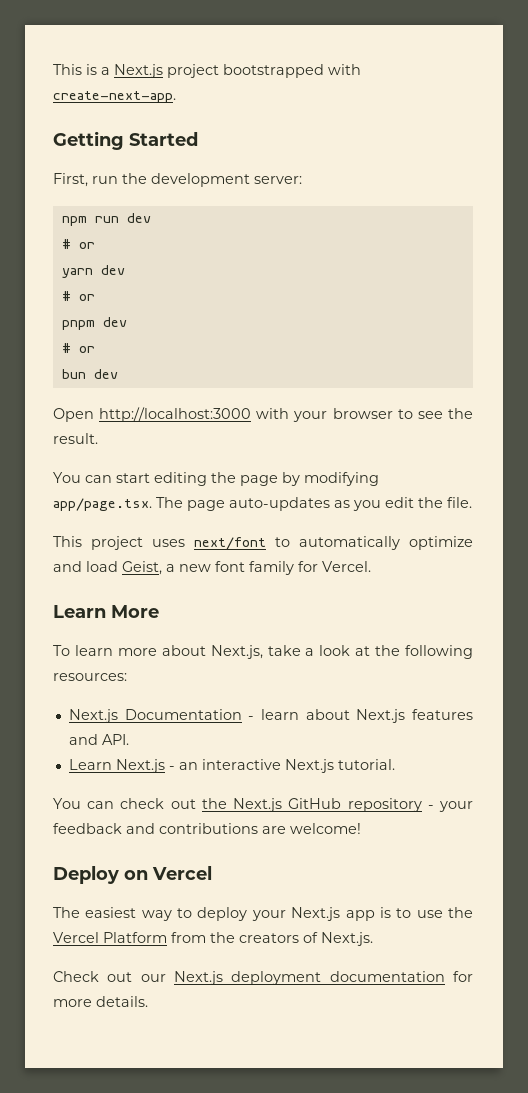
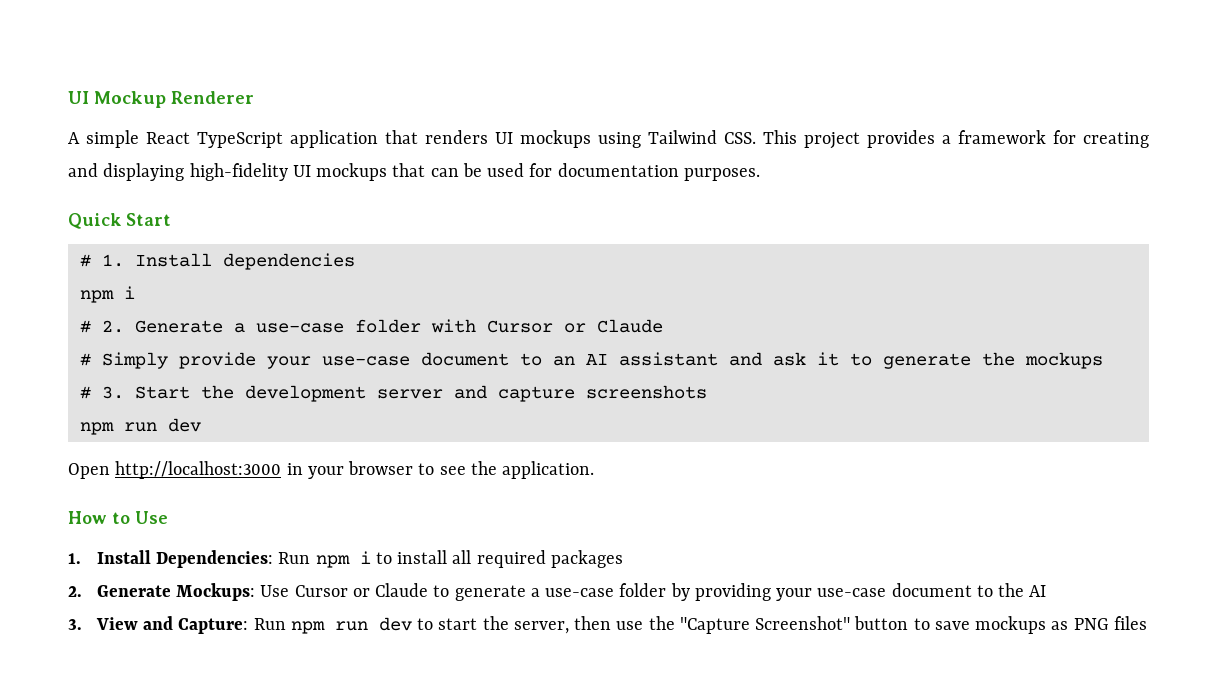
- This is a Next.js project bootstrapped with create-next-app.
- Getting Started
- First, run the development server:
+ UI Mockup Renderer
+ A simple React TypeScript application that renders UI mockups using Tailwind CSS. This project provides a framework for creating and displaying high-fidelity UI mockups that can be used for documentation purposes.
+ Quick Start
+ # 1. Install dependencies
+ npm i
+ # 2. Generate a use-case folder with Cursor or Claude
+ # Simply provide your use-case document to an AI assistant and ask it to generate the mockups
+ # 3. Start the development server and capture screenshots
  npm run dev
- # or
- yarn dev
- # or
- pnpm dev
- # or
- bun dev
- Open http://localhost:3000 with your browser to see the result.
- You can start editing the page by modifying app/page.tsx. The page auto-updates as you edit the file.
- This project uses next/font to automatically optimize and load Geist, a new font family for Vercel.
- Learn More
- To learn more about Next.js, take a look at the following resources:
- Next.js Documentation - learn about Next.js features and API.
- Learn Next.js - an interactive Next.js tutorial.
- You can check out the Next.js GitHub repository - your feedback and contributions are welcome!
- Deploy on Vercel
- The easiest way to deploy your Next.js app is to use the Vercel Platform from the creators of Next.js.
- Check out our Next.js deployment documentation for more details.
+ Open http://localhost:3000 in your browser to see the application.
+ How to Use
+ 1. Install Dependencies: Run npm i to install all required packages
+ 2. Generate Mockups: Use Cursor or Claude to generate a use-case folder by providing your use-case document to the AI
+ 3. View and Capture: Run npm run dev to start the server, then use the "Capture Screenshot" button to save mockups as PNG files

